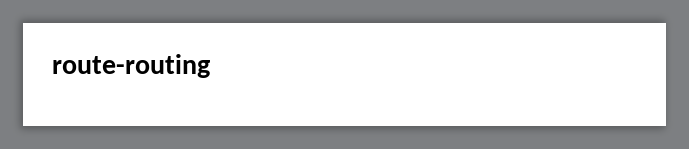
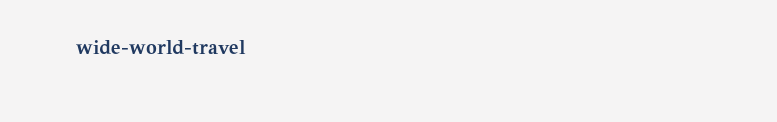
- route-routing
+ wide-world-travel

